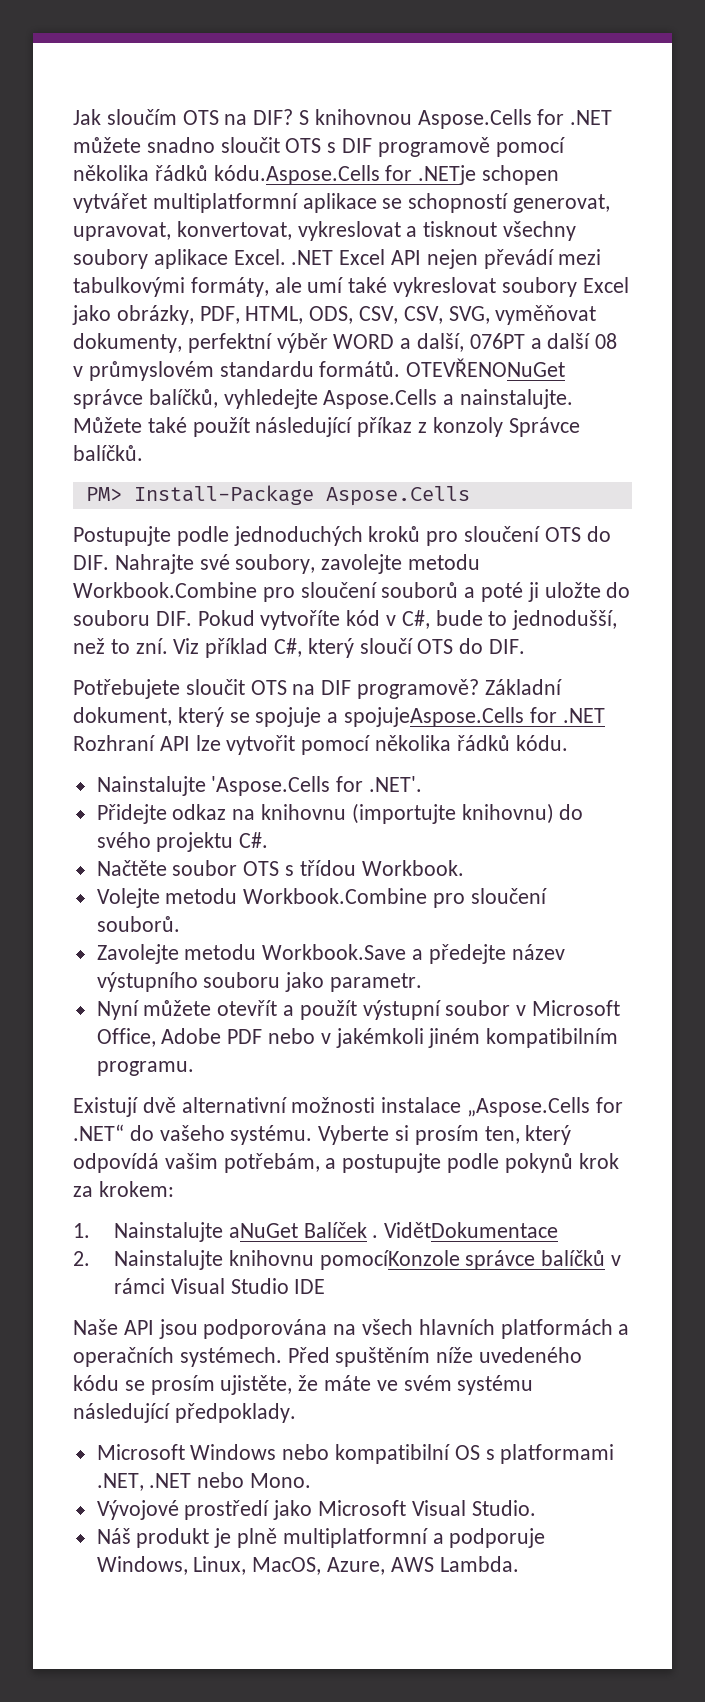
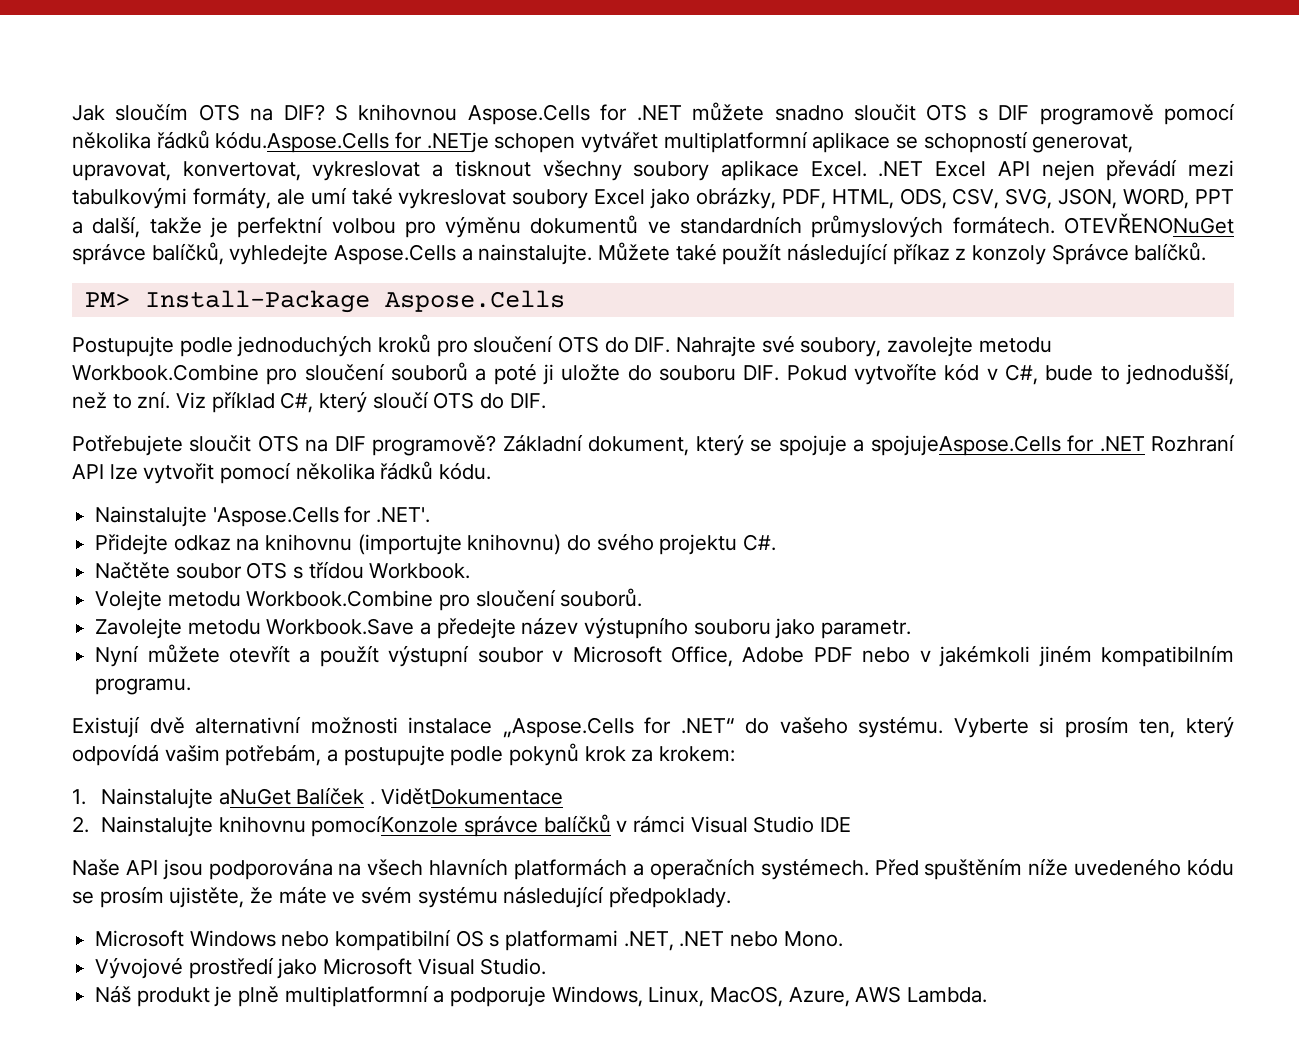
- S knihovnou Aspose.Cells for .NET můžete snadno sloučit OTS s DIF programově pomocí několika řádků kódu.Aspose.Cells for .NETje schopen vytvářet multiplatformní aplikace se schopností generovat, upravovat, konvertovat, vykreslovat a tisknout všechny soubory aplikace Excel. .NET Excel API nejen převádí mezi tabulkovými formáty, ale umí také vykreslovat soubory Excel jako obrázky, PDF, HTML, ODS, CSV, CSV, SVG, vyměňovat dokumenty, perfektní výběr WORD a další, 076PT a další 08 v průmyslovém standardu formátů.
+ S knihovnou Aspose.Cells for .NET můžete snadno sloučit OTS s DIF programově pomocí několika řádků kódu.Aspose.Cells for .NETje schopen vytvářet multiplatformní aplikace se schopností generovat, upravovat, konvertovat, vykreslovat a tisknout všechny soubory aplikace Excel. .NET Excel API nejen převádí mezi tabulkovými formáty, ale umí také vykreslovat soubory Excel jako obrázky, PDF, HTML, ODS, CSV, SVG, JSON, WORD, PPT a další, takže je perfektní volbou pro výměnu dokumentů ve standardních průmyslových formátech.

